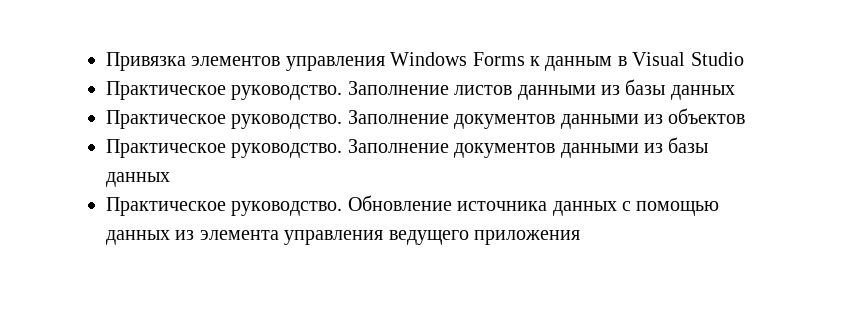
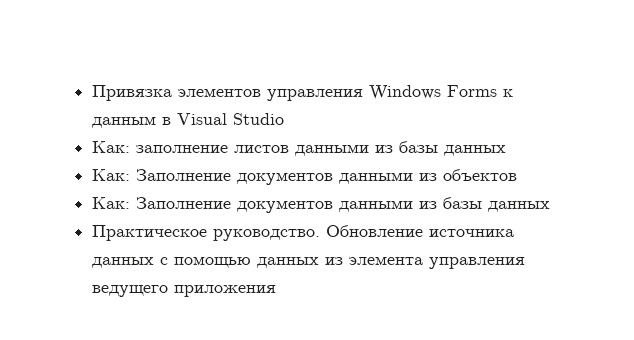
- Практическое руководство. Заполнение листов данными из базы данных
+ Как: заполнение листов данными из базы данных
- Практическое руководство. Заполнение документов данными из объектов
+ Как: Заполнение документов данными из объектов
- Практическое руководство. Заполнение документов данными из базы данных
+ Как: Заполнение документов данными из базы данных

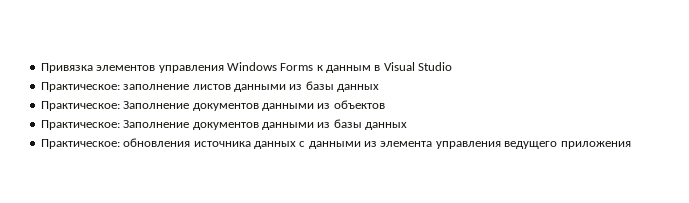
- Как: заполнение листов данными из базы данных
+ Практическое: заполнение листов данными из базы данных
- Как: Заполнение документов данными из объектов
+ Практическое: Заполнение документов данными из объектов
- Как: Заполнение документов данными из базы данных
+ Практическое: Заполнение документов данными из базы данных
- Практическое руководство. Обновление источника данных с помощью данных из элемента управления ведущего приложения
+ Практическое: обновления источника данных с данными из элемента управления ведущего приложения

